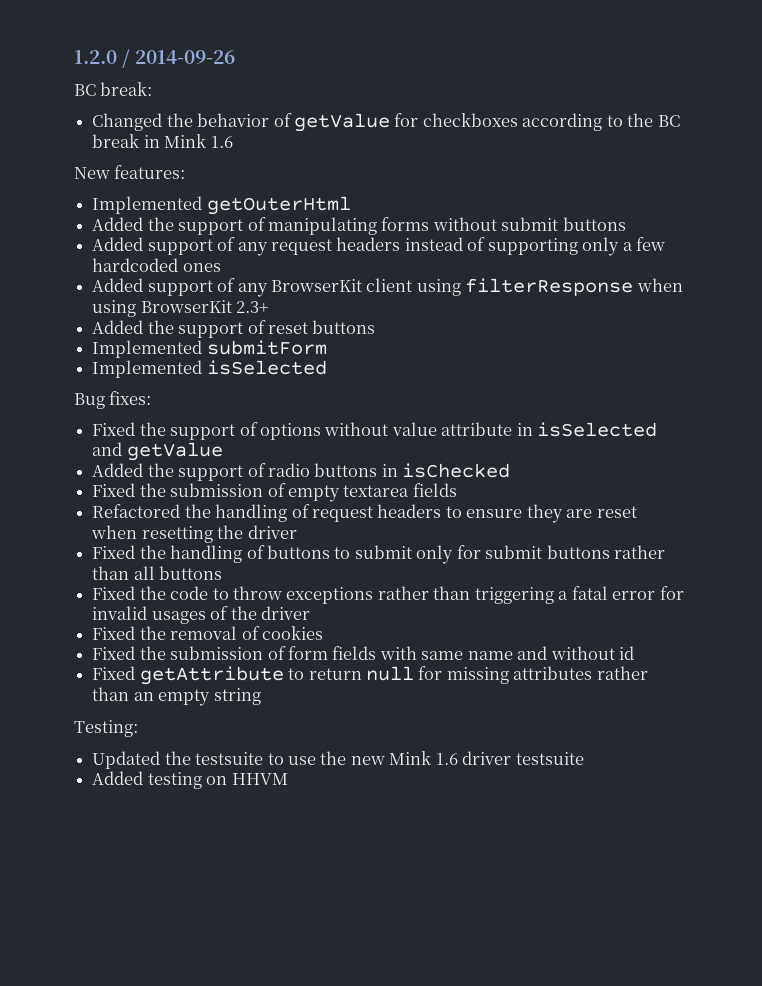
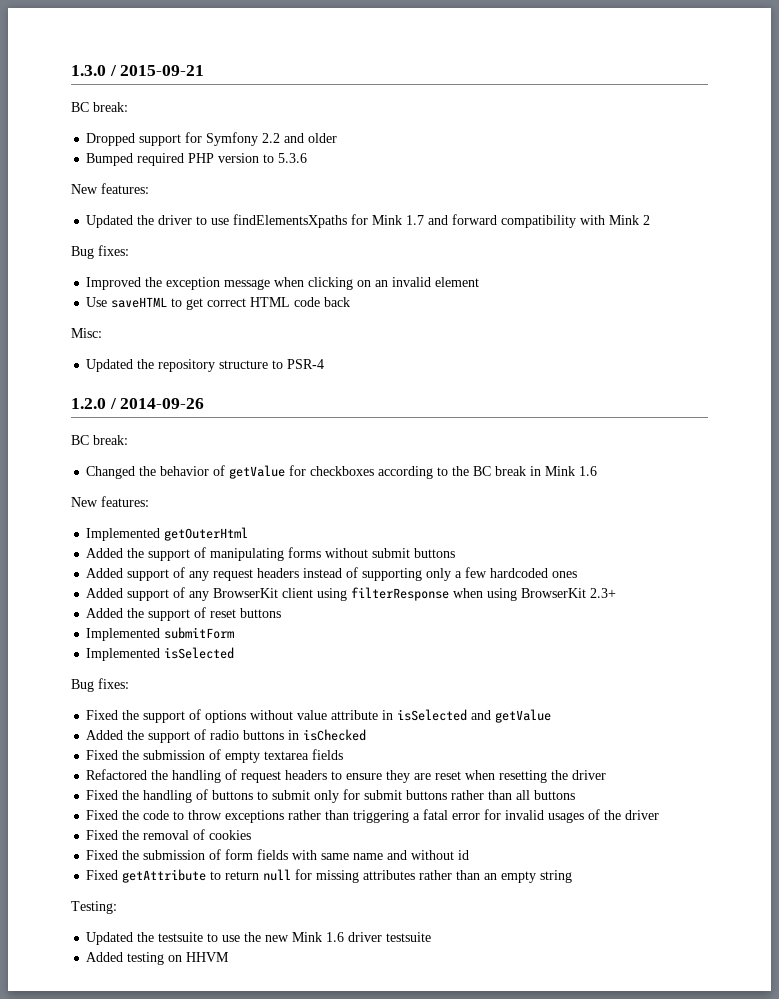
+ 1.3.0 / 2015-09-21
+ BC break:
+ Dropped support for Symfony 2.2 and older
+ Bumped required PHP version to 5.3.6
+ New features:
+ Updated the driver to use findElementsXpaths for Mink 1.7 and forward compatibility with Mink 2
+ Bug fixes:
+ Improved the exception message when clicking on an invalid element
+ Use saveHTML to get correct HTML code back
+ Misc:
+ Updated the repository structure to PSR-4

